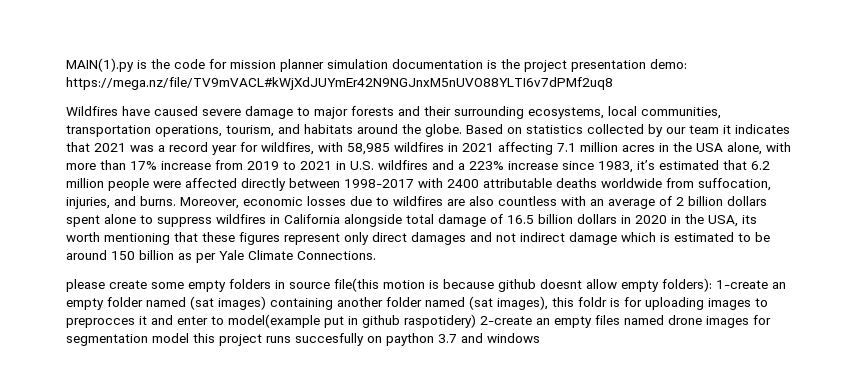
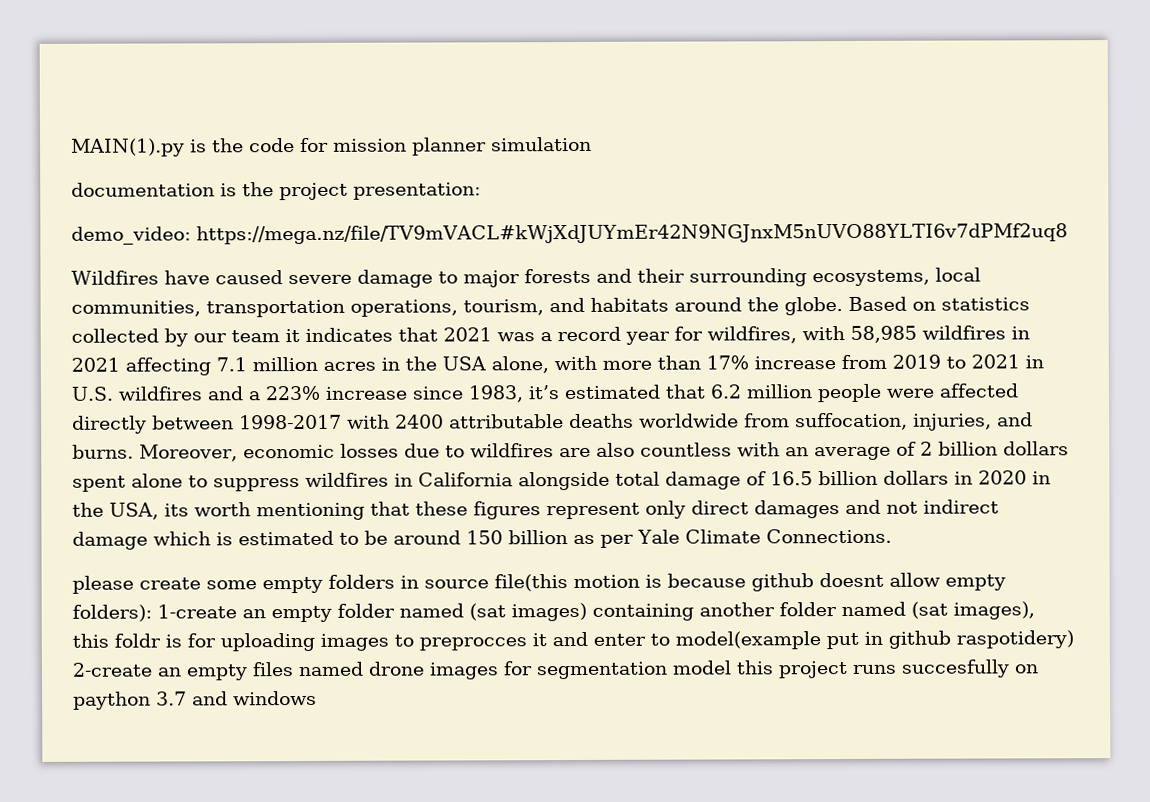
- MAIN(1).py is the code for mission planner simulation documentation is the project presentation demo: https://mega.nz/file/TV9mVACL#kWjXdJUYmEr42N9NGJnxM5nUVO88YLTI6v7dPMf2uq8
+ MAIN(1).py is the code for mission planner simulation
+ documentation is the project presentation:
+ demo_video: https://mega.nz/file/TV9mVACL#kWjXdJUYmEr42N9NGJnxM5nUVO88YLTI6v7dPMf2uq8

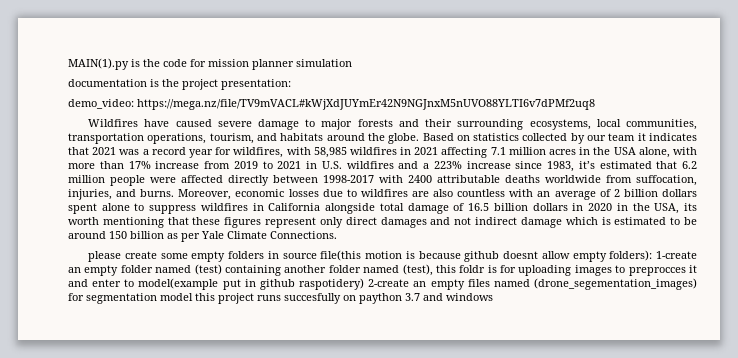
- please create some empty folders in source file(this motion is because github doesnt allow empty folders): 1-create an empty folder named (sat images) containing another folder named (sat images), this foldr is for uploading images to preprocces it and enter to model(example put in github raspotidery) 2-create an empty files named drone images for segmentation model this project runs succesfully on paython 3.7 and windows
+ please create some empty folders in source file(this motion is because github doesnt allow empty folders): 1-create an empty folder named (test) containing another folder named (test), this foldr is for uploading images to preprocces it and enter to model(example put in github raspotidery) 2-create an empty files named (drone_segementation_images) for segmentation model this project runs succesfully on paython 3.7 and windows

